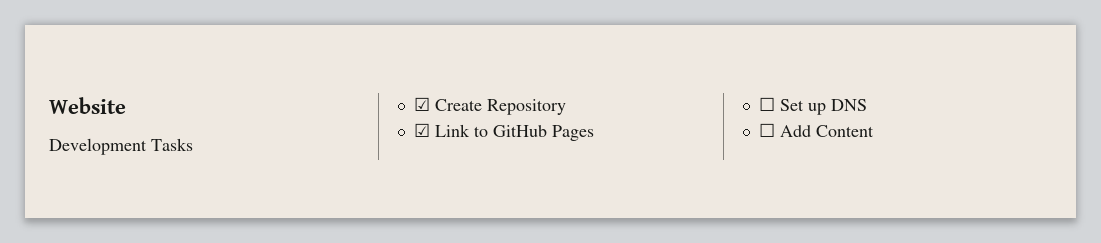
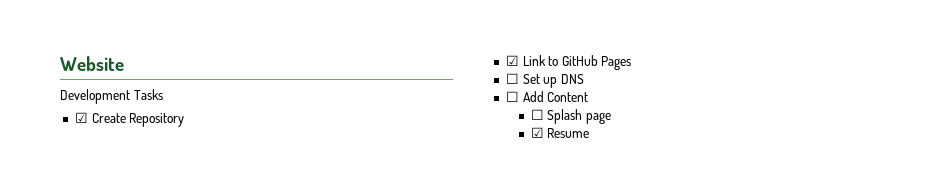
+ ☐ Splash page
+ ☑ Resume

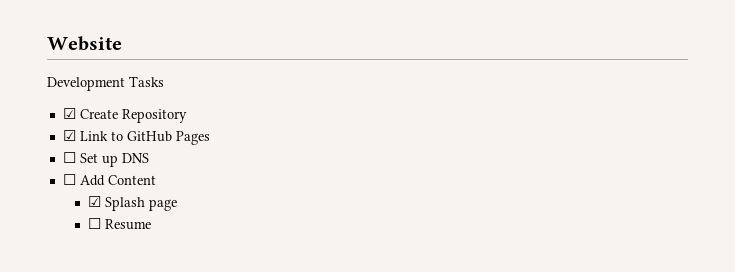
- ☐ Splash page
+ ☑ Splash page
- ☑ Resume
+ ☐ Resume

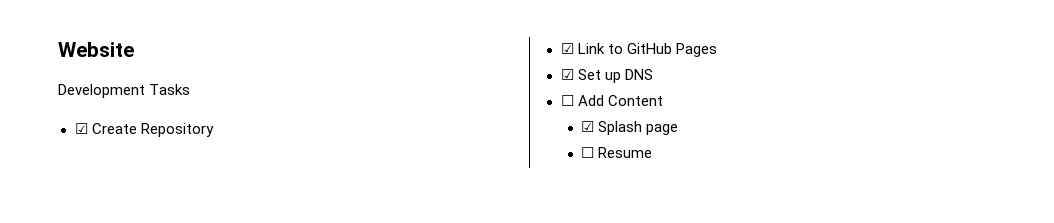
- ☐ Set up DNS
+ ☑ Set up DNS

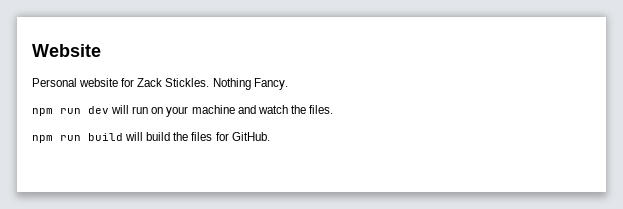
- Development Tasks
- ☑ Create Repository
- ☑ Link to GitHub Pages
- ☑ Set up DNS
- ☐ Add Content
- ☑ Splash page
- ☐ Resume
+ Personal website for Zack Stickles. Nothing Fancy.
+ npm run dev will run on your machine and watch the files.
+ npm run build will build the files for GitHub.

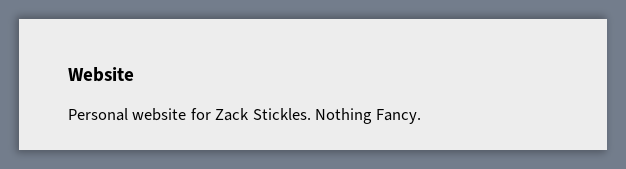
- npm run dev will run on your machine and watch the files.
- npm run build will build the files for GitHub.

